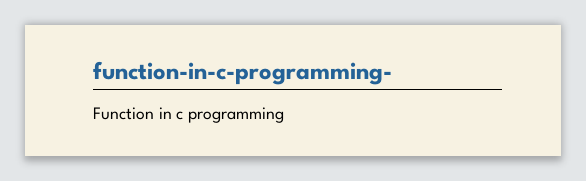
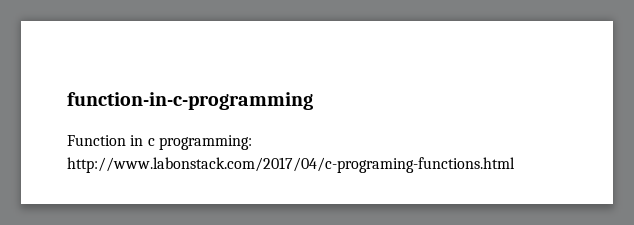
- function-in-c-programming-
+ function-in-c-programming
- Function in c programming
+ Function in c programming: http://www.labonstack.com/2017/04/c-programing-functions.html

